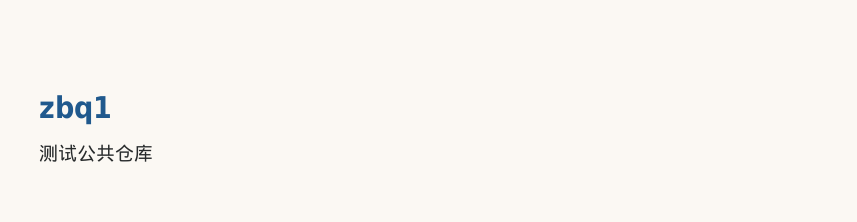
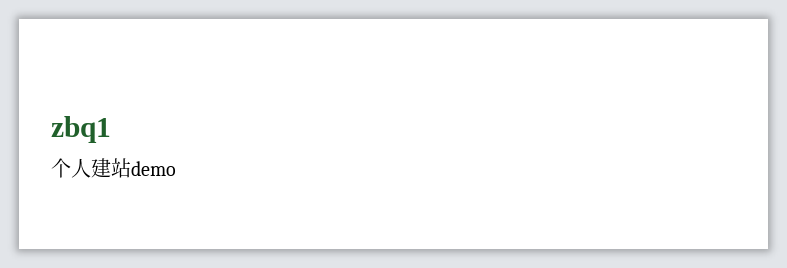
- 测试公共仓库
+ 个人建站demo

